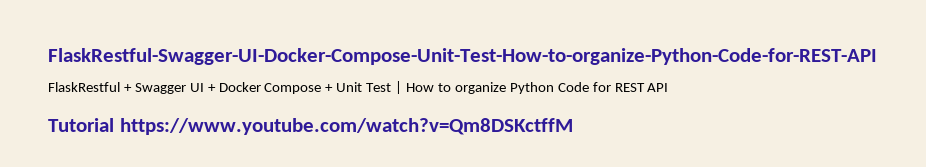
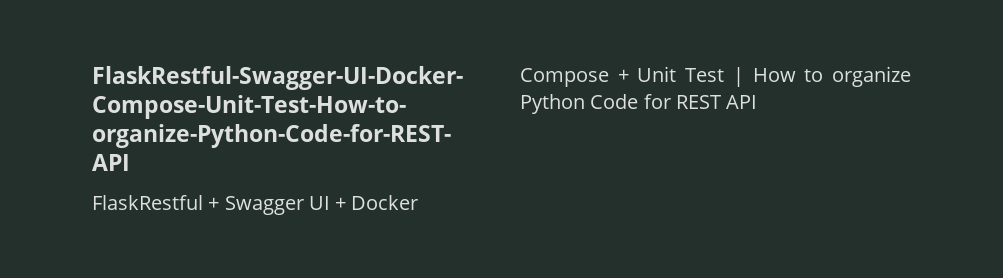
- Tutorial https://www.youtube.com/watch?v=Qm8DSKctffM

